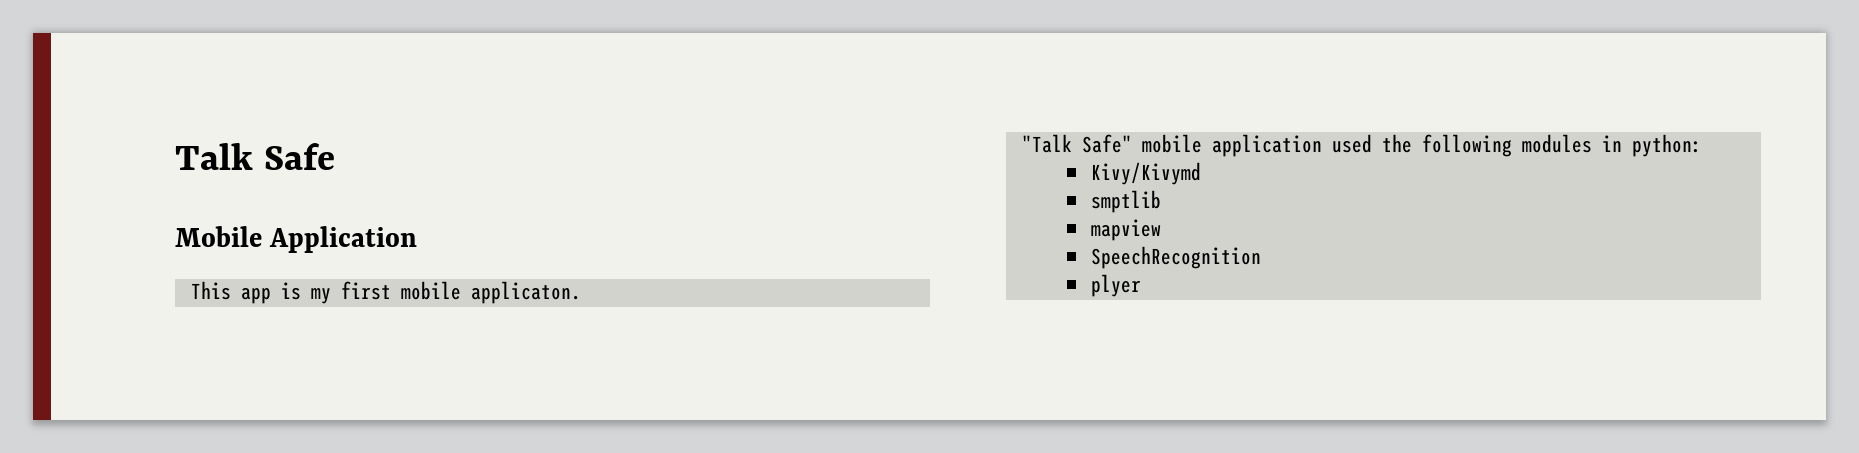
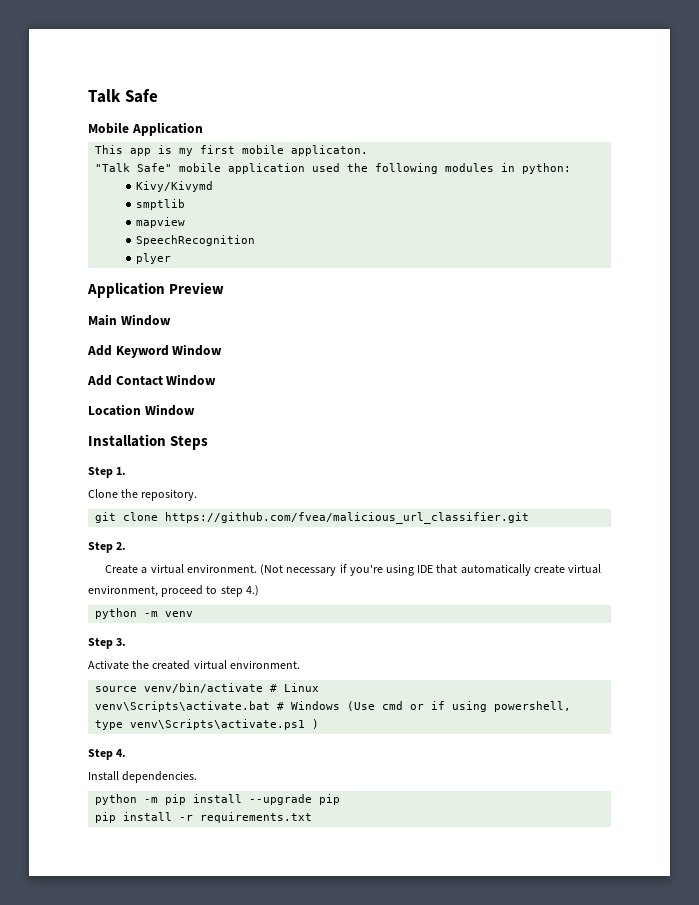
+ Application Preview
+ Main Window
+ Add Keyword Window
+ Add Contact Window
+ Location Window
+ Installation Steps
+ Step 1.
+ Clone the repository.
+ git clone https://github.com/fvea/malicious_url_classifier.git
+ Step 2.
+ Create a virtual environment. (Not necessary if you're using IDE that automatically create virtual environment, proceed to step 4.)
+ python -m venv
+ Step 3.
+ Activate the created virtual environment.
+ source venv/bin/activate # Linux
+ venv\Scripts\activate.bat # Windows (Use cmd or if using powershell, type venv\Scripts\activate.ps1 )
+ Step 4.
+ Install dependencies.
+ python -m pip install --upgrade pip
+ pip install -r requirements.txt

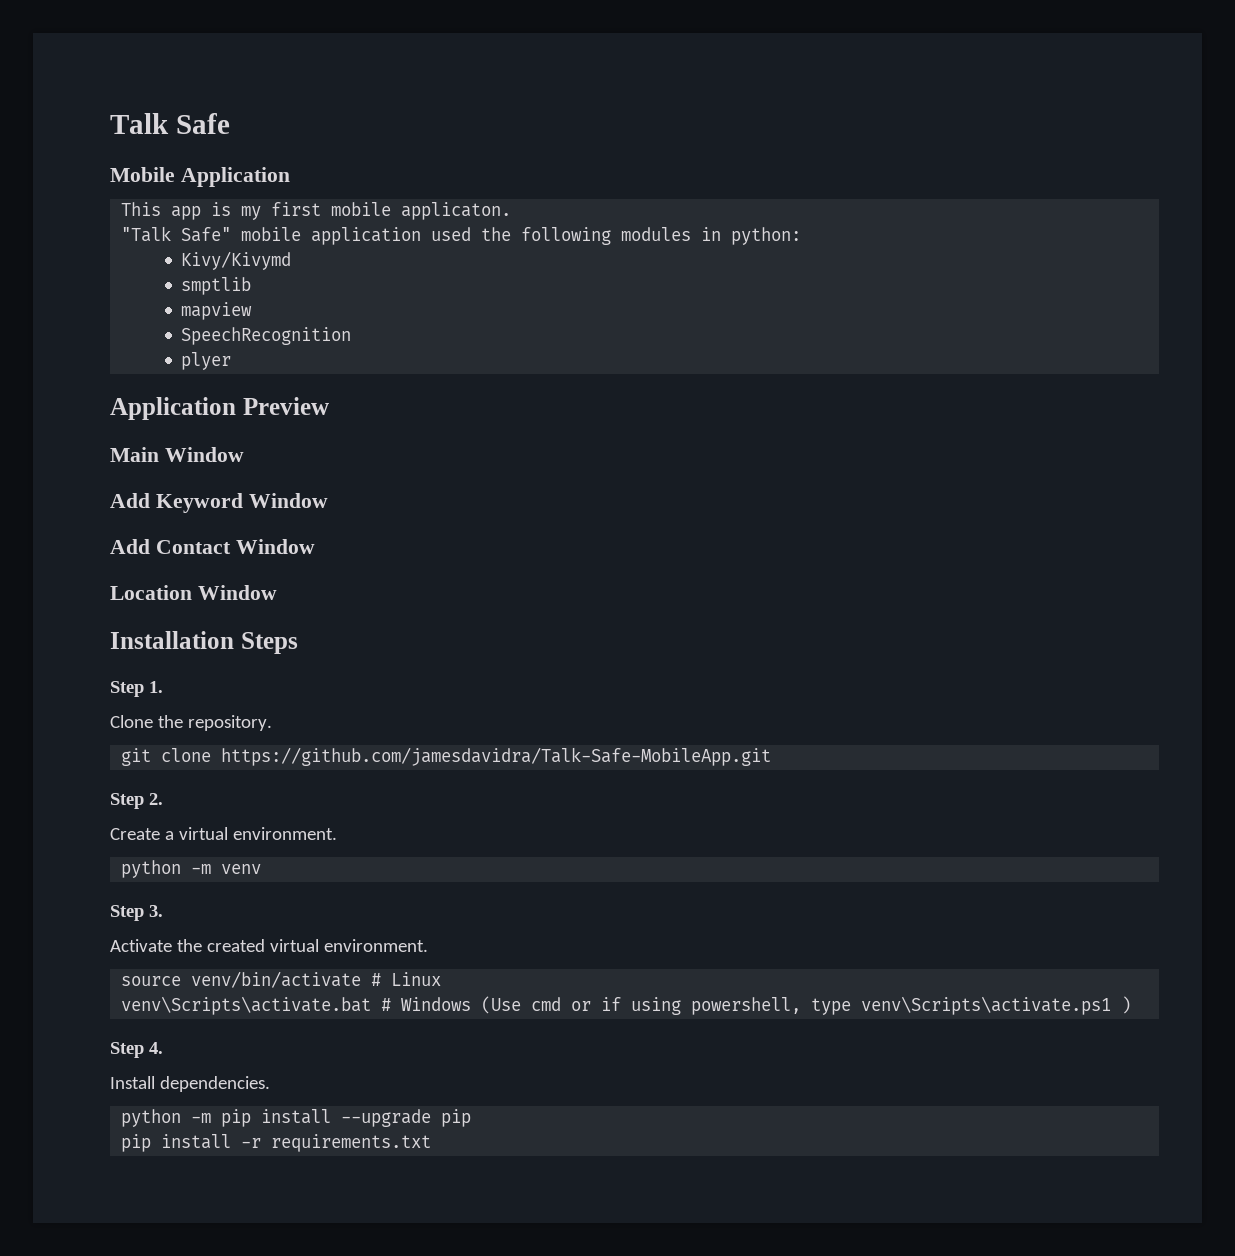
- git clone https://github.com/fvea/malicious_url_classifier.git
+ git clone https://github.com/jamesdavidra/Talk-Safe-MobileApp.git
- (Not necessary if you're using IDE that automatically create virtual environment, proceed to step 4.)

